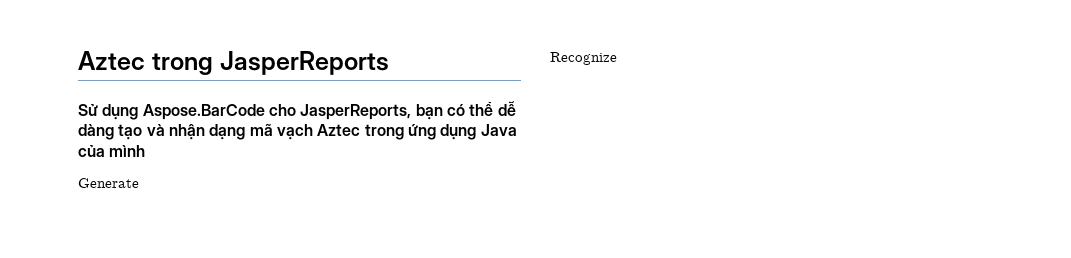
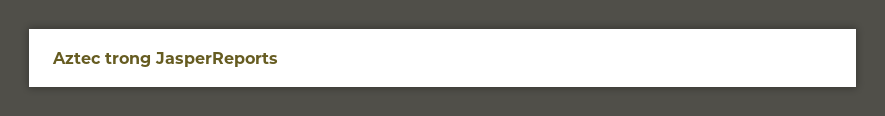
- Sử dụng Aspose.BarCode cho JasperReports, bạn có thể dễ dàng tạo và nhận dạng mã vạch Aztec trong ứng dụng Java của mình
- Generate
- Recognize

